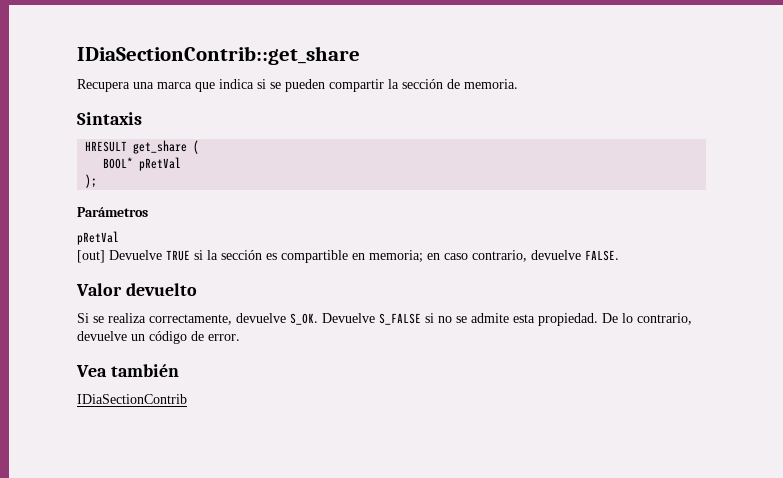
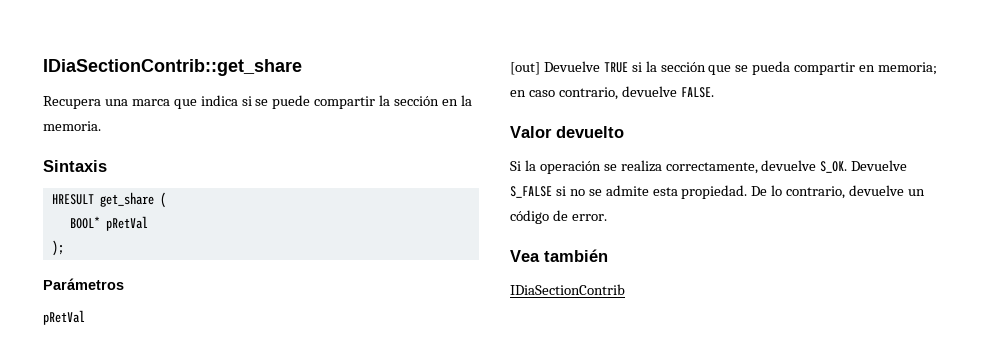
- Recupera una marca que indica si se pueden compartir la sección de memoria.
+ Recupera una marca que indica si se puede compartir la sección en la memoria.
- [out] Devuelve TRUE si la sección es compartible en memoria; en caso contrario, devuelve FALSE.
+ [out] Devuelve TRUE si la sección que se pueda compartir en memoria; en caso contrario, devuelve FALSE.
- Si se realiza correctamente, devuelve S_OK.
+ Si la operación se realiza correctamente, devuelve S_OK.

